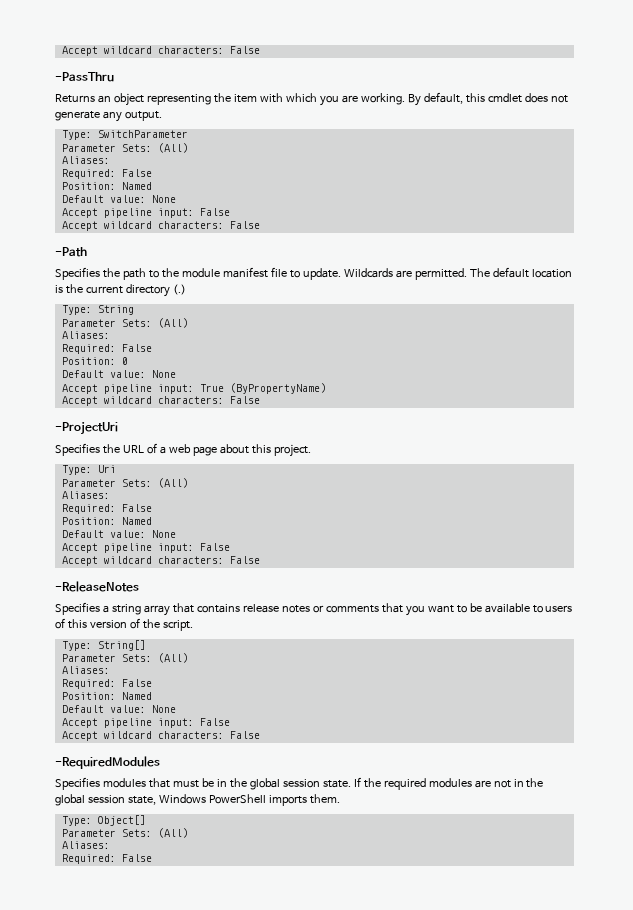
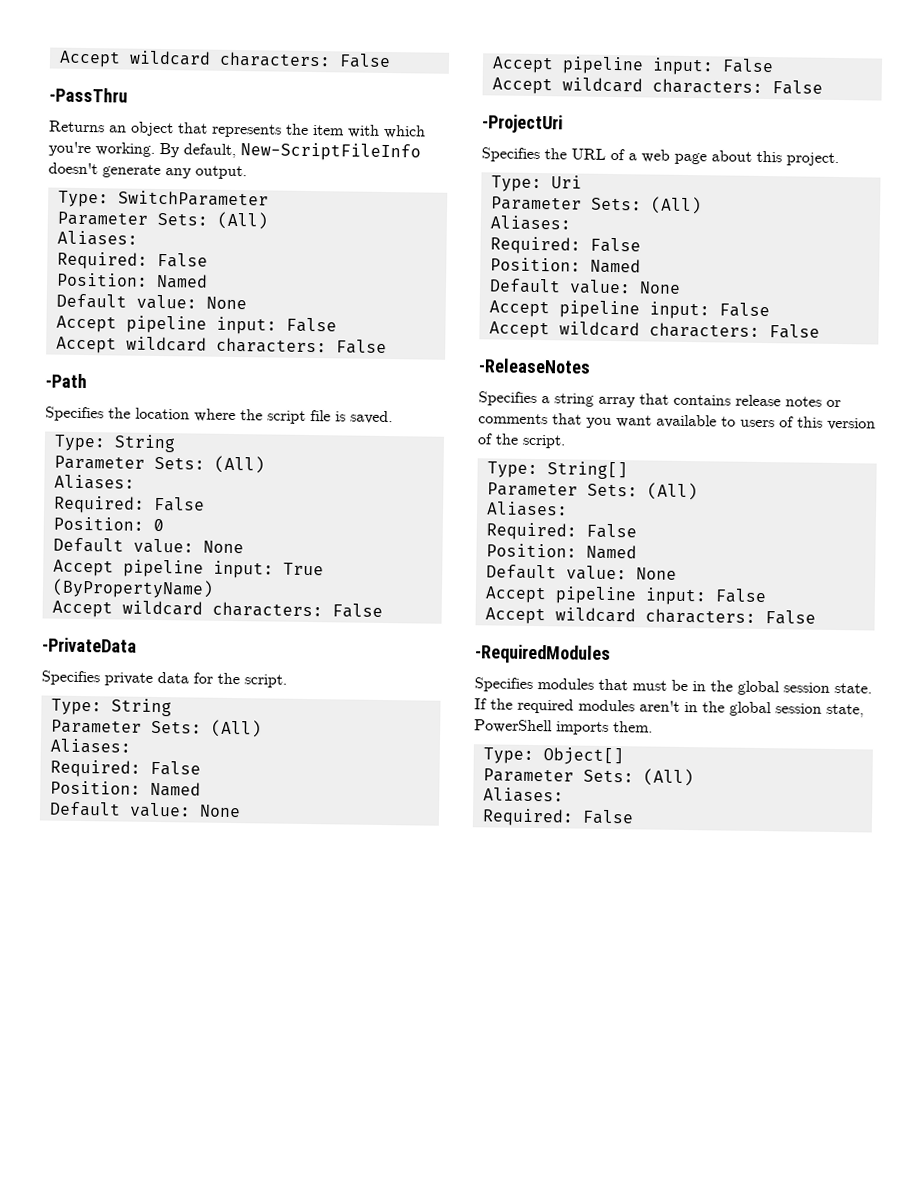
- Returns an object representing the item with which you are working.
+ Returns an object that represents the item with which you're working.
- By default, this cmdlet does not generate any output.
+ By default, New-ScriptFileInfo doesn't generate any output.
- Specifies the path to the module manifest file to update. Wildcards are permitted. The default location is the current directory (.)
+ Specifies the location where the script file is saved.
+ -PrivateData
+ Specifies private data for the script.
+ Type: String
+ Parameter Sets: (All)
+ Aliases:
+ Required: False
+ Position: Named
+ Default value: None
+ Accept pipeline input: False
+ Accept wildcard characters: False
- Specifies a string array that contains release notes or comments that you want to be available to users of this version of the script.
+ Specifies a string array that contains release notes or comments that you want available to users of this version of the script.
- If the required modules are not in the global session state, Windows PowerShell imports them.
+ If the required modules aren't in the global session state, PowerShell imports them.

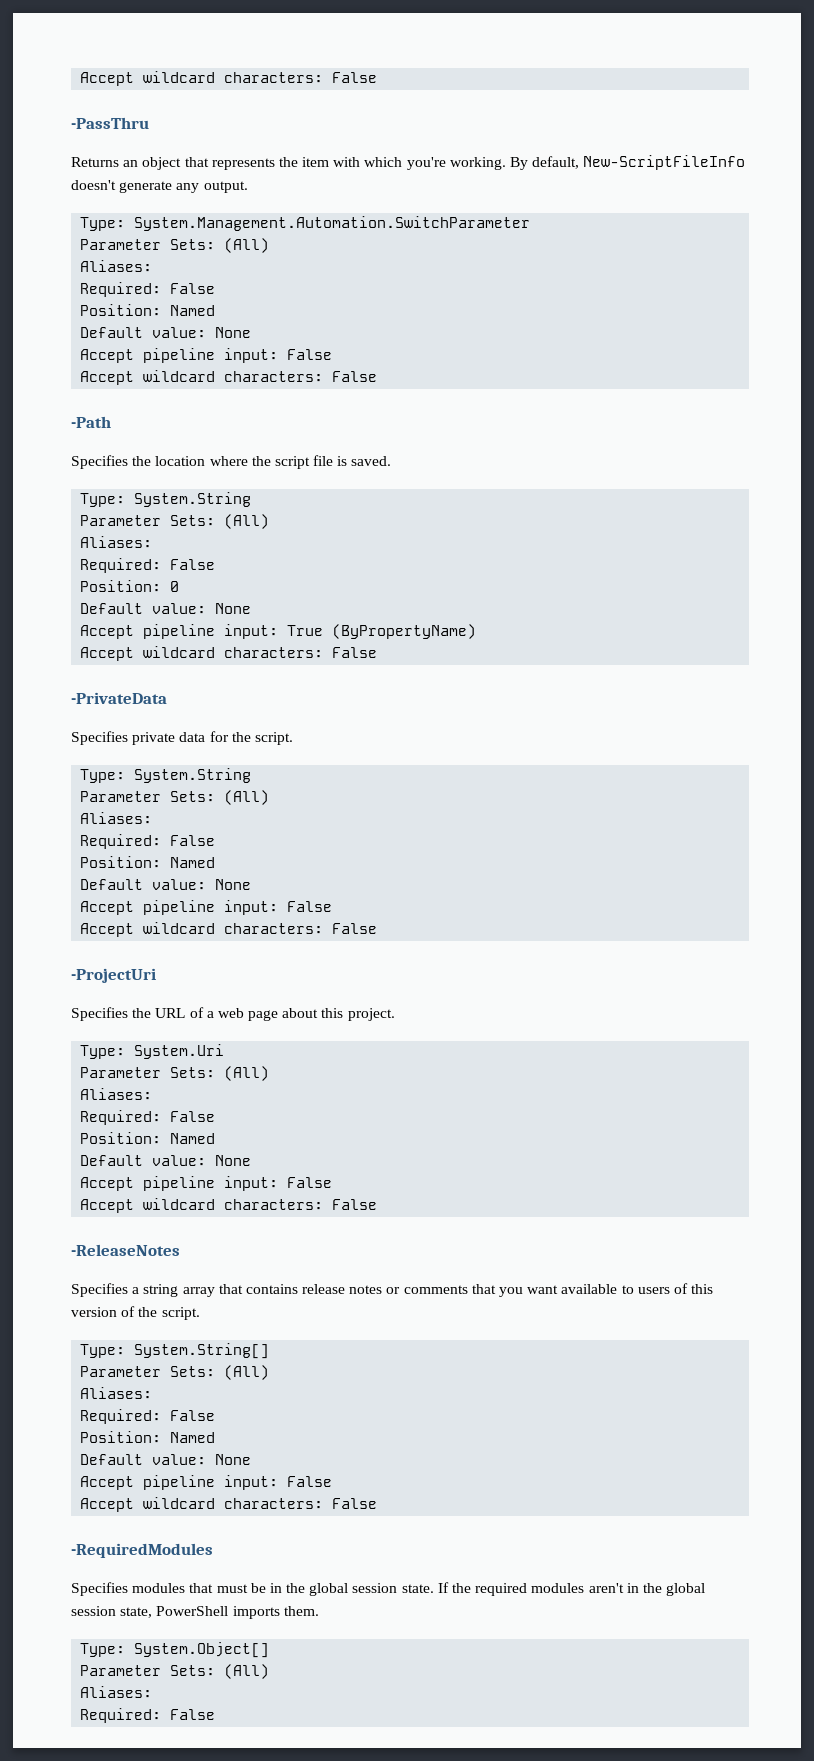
- Type: SwitchParameter
+ Type: System.Management.Automation.SwitchParameter
  Specifies the location where the script file is saved.
- Type: String
+ Type: System.String
  Specifies private data for the script.
- Type: String
+ Type: System.String
- Type: Uri
+ Type: System.Uri
- Type: String[]
+ Type: System.String[]
- Type: Object[]
+ Type: System.Object[]

